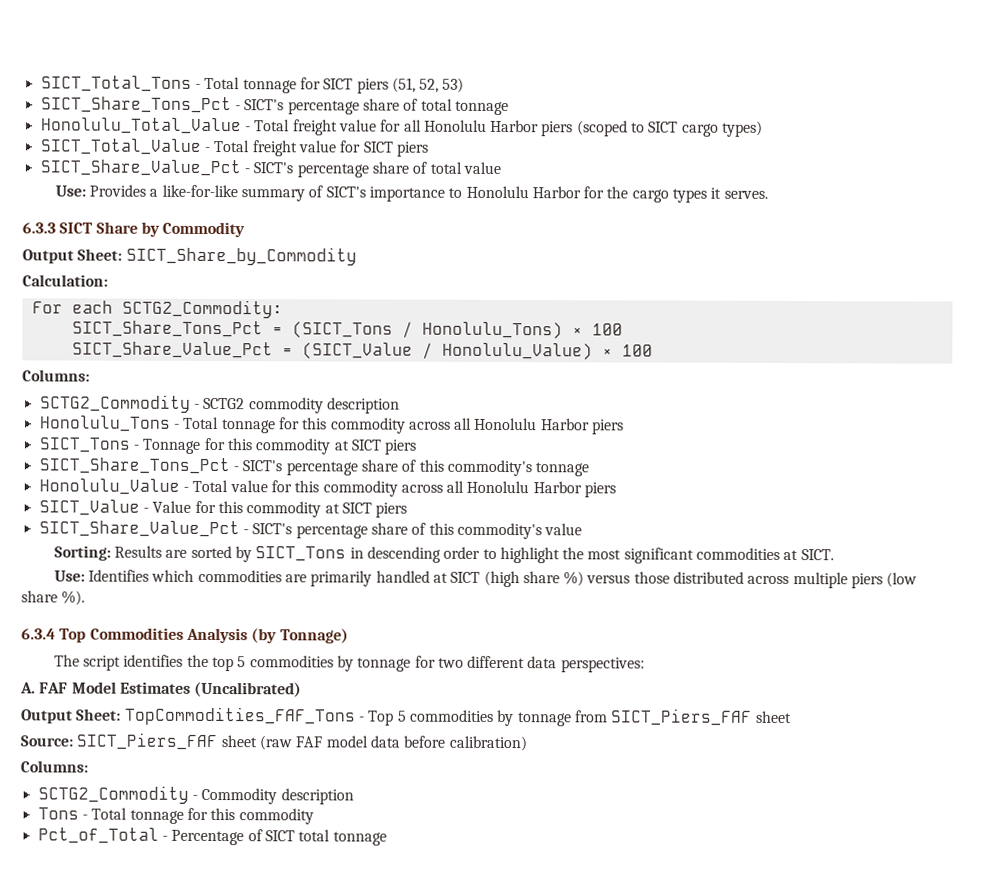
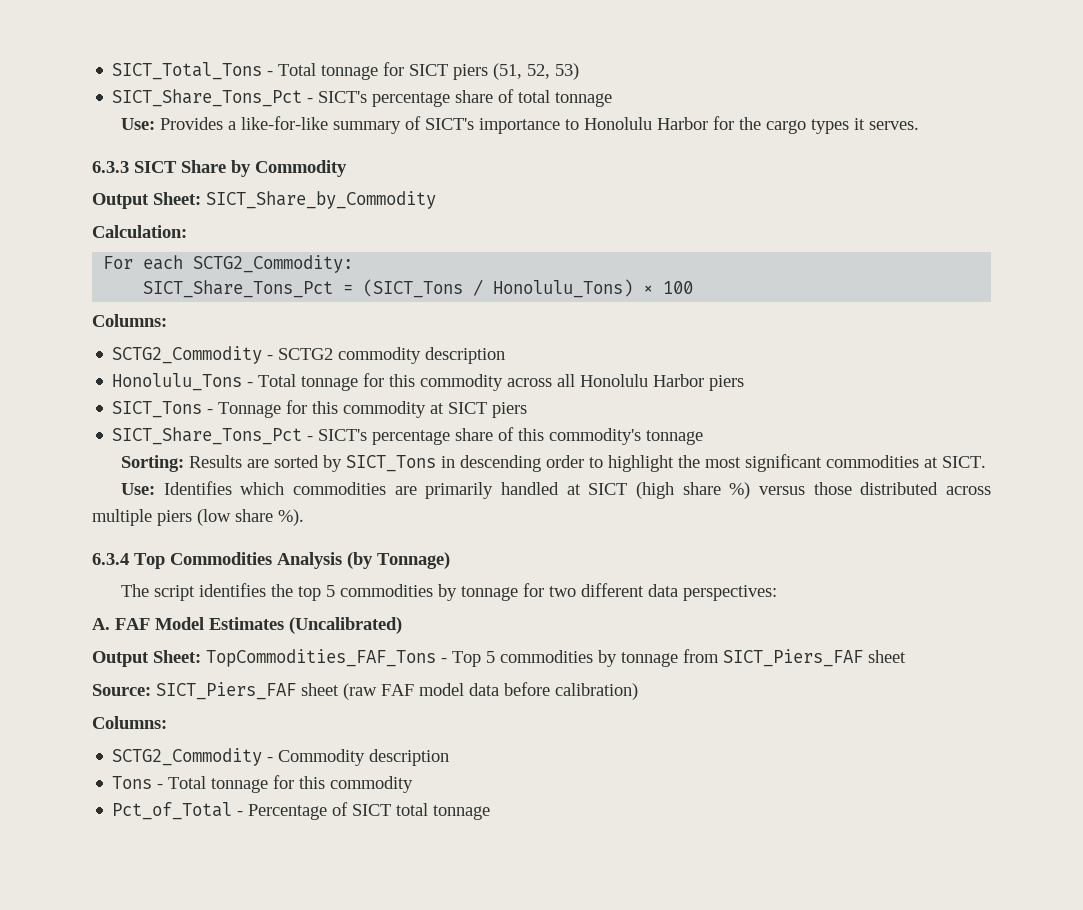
- Honolulu_Total_Value - Total freight value for all Honolulu Harbor piers (scoped to SICT cargo types)
- SICT_Total_Value - Total freight value for SICT piers
- SICT_Share_Value_Pct - SICT's percentage share of total value
- SICT_Share_Value_Pct = (SICT_Value / Honolulu_Value) × 100
- Honolulu_Value - Total value for this commodity across all Honolulu Harbor piers
- SICT_Value - Value for this commodity at SICT piers
- SICT_Share_Value_Pct - SICT's percentage share of this commodity's value

